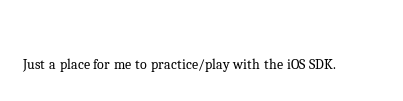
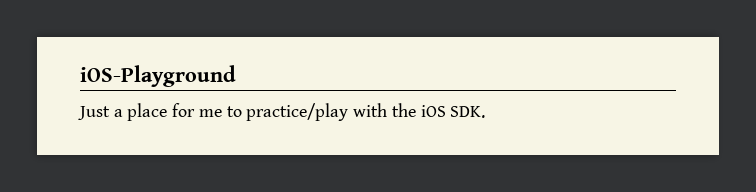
+ iOS-Playground

